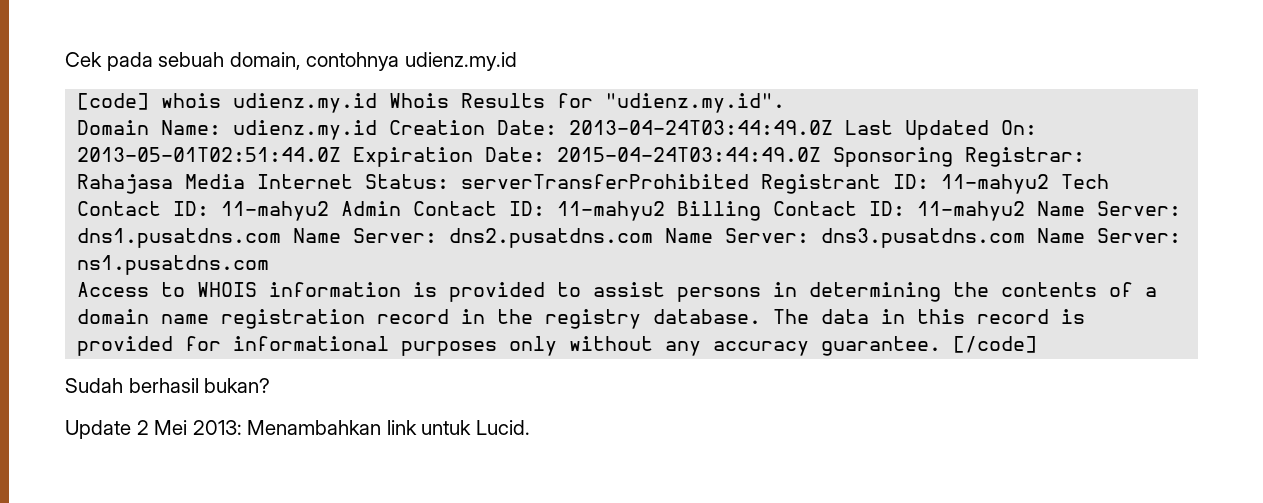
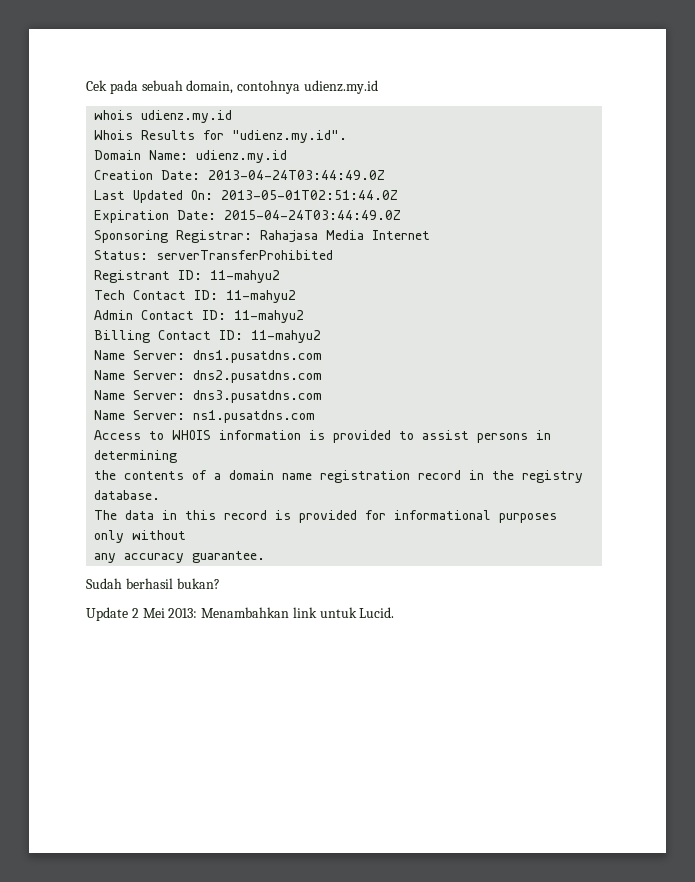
- [code] whois udienz.my.id Whois Results for "udienz.my.id".
+ whois udienz.my.id
+ Whois Results for "udienz.my.id".
- Domain Name: udienz.my.id Creation Date: 2013-04-24T03:44:49.0Z Last Updated On: 2013-05-01T02:51:44.0Z Expiration Date: 2015-04-24T03:44:49.0Z Sponsoring Registrar: Rahajasa Media Internet Status: serverTransferProhibited Registrant ID: 11-mahyu2 Tech Contact ID: 11-mahyu2 Admin Contact ID: 11-mahyu2 Billing Contact ID: 11-mahyu2 Name Server: dns1.pusatdns.com Name Server: dns2.pusatdns.com Name Server: dns3.pusatdns.com Name Server: ns1.pusatdns.com
+ Domain Name: udienz.my.id
+ Creation Date: 2013-04-24T03:44:49.0Z
+ Last Updated On: 2013-05-01T02:51:44.0Z
+ Expiration Date: 2015-04-24T03:44:49.0Z
+ Sponsoring Registrar: Rahajasa Media Internet
+ Status: serverTransferProhibited
+ Registrant ID: 11-mahyu2
+ Tech Contact ID: 11-mahyu2
+ Admin Contact ID: 11-mahyu2
+ Billing Contact ID: 11-mahyu2
+ Name Server: dns1.pusatdns.com
+ Name Server: dns2.pusatdns.com
+ Name Server: dns3.pusatdns.com
+ Name Server: ns1.pusatdns.com
- Access to WHOIS information is provided to assist persons in determining the contents of a domain name registration record in the registry database. The data in this record is provided for informational purposes only without any accuracy guarantee. [/code]
+ Access to WHOIS information is provided to assist persons in determining
+ the contents of a domain name registration record in the registry database.
+ The data in this record is provided for informational purposes only without
+ any accuracy guarantee.

